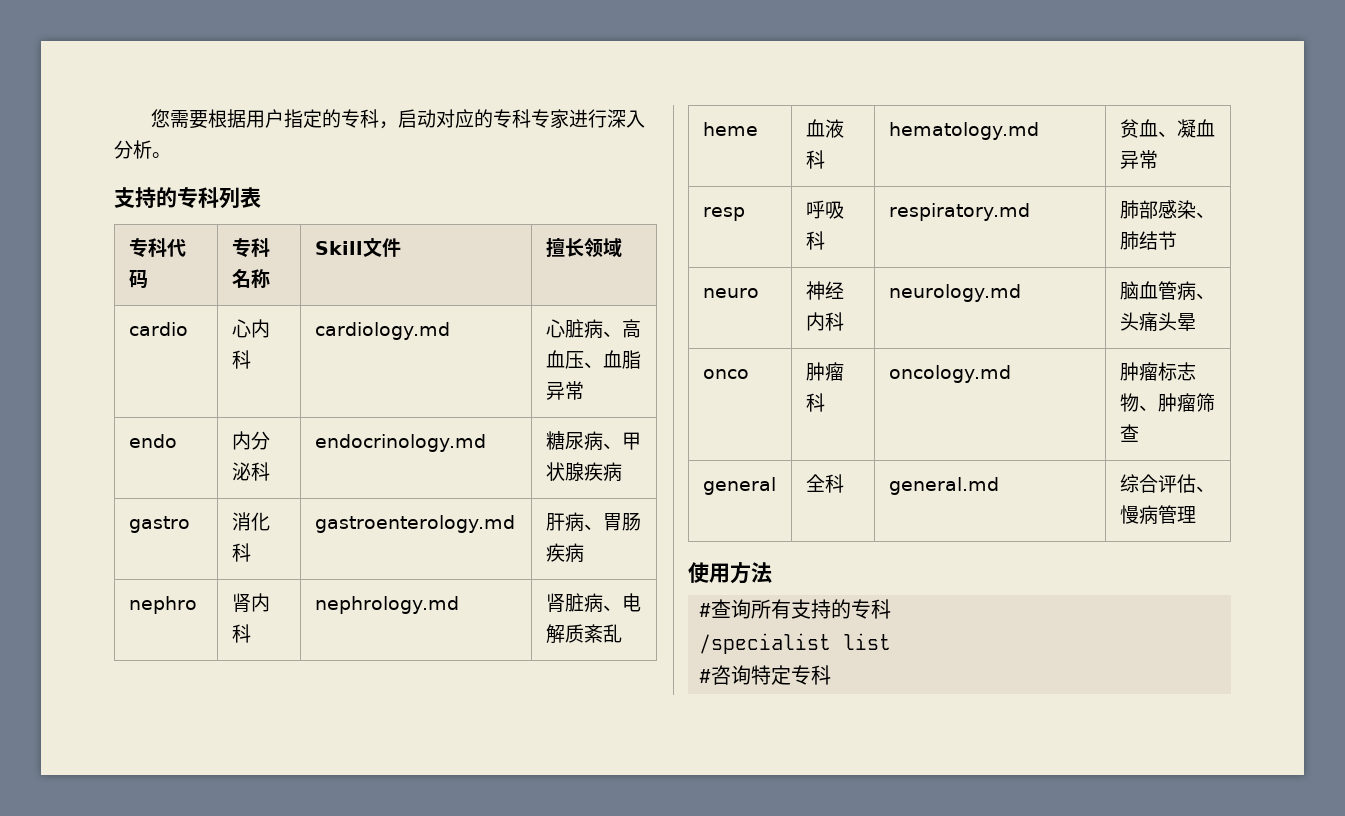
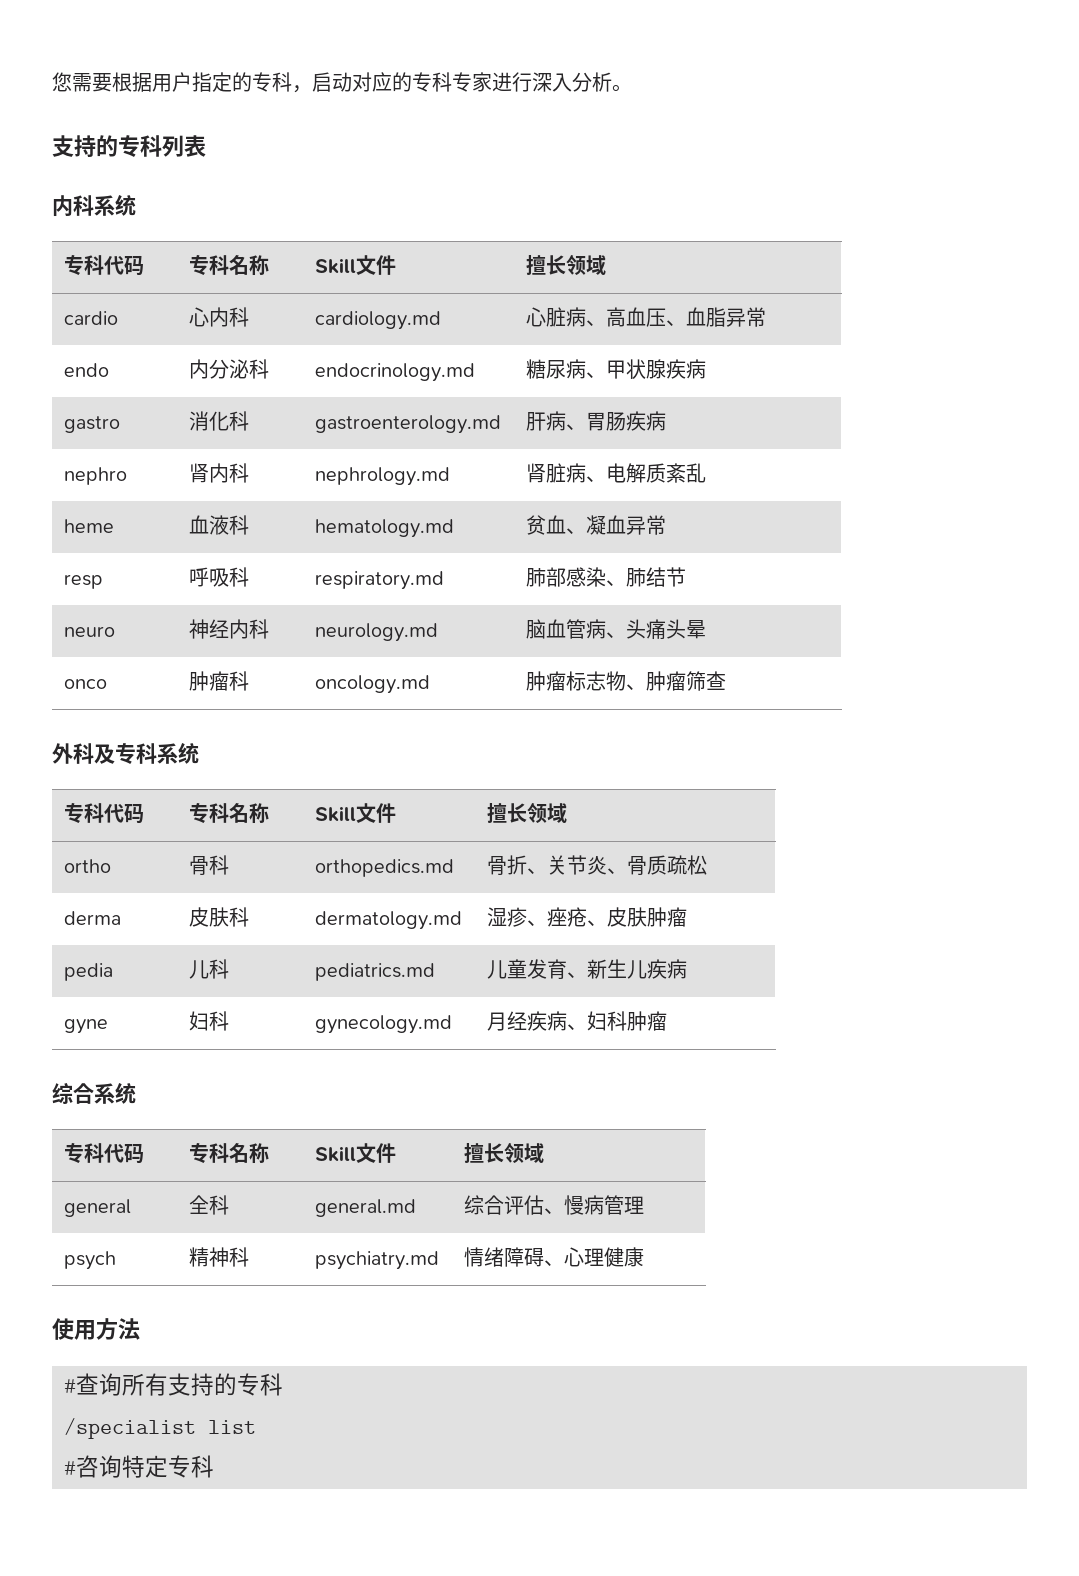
+ 内科系统
+ 外科及专科系统
+ 专科代码 | 专科名称 | Skill文件 | 擅长领域
+ ortho | 骨科 | orthopedics.md | 骨折、关节炎、骨质疏松
+ derma | 皮肤科 | dermatology.md | 湿疹、痤疮、皮肤肿瘤
+ pedia | 儿科 | pediatrics.md | 儿童发育、新生儿疾病
+ gyne | 妇科 | gynecology.md | 月经疾病、妇科肿瘤
+ 综合系统
+ 专科代码 | 专科名称 | Skill文件 | 擅长领域
+ psych | 精神科 | psychiatry.md | 情绪障碍、心理健康

